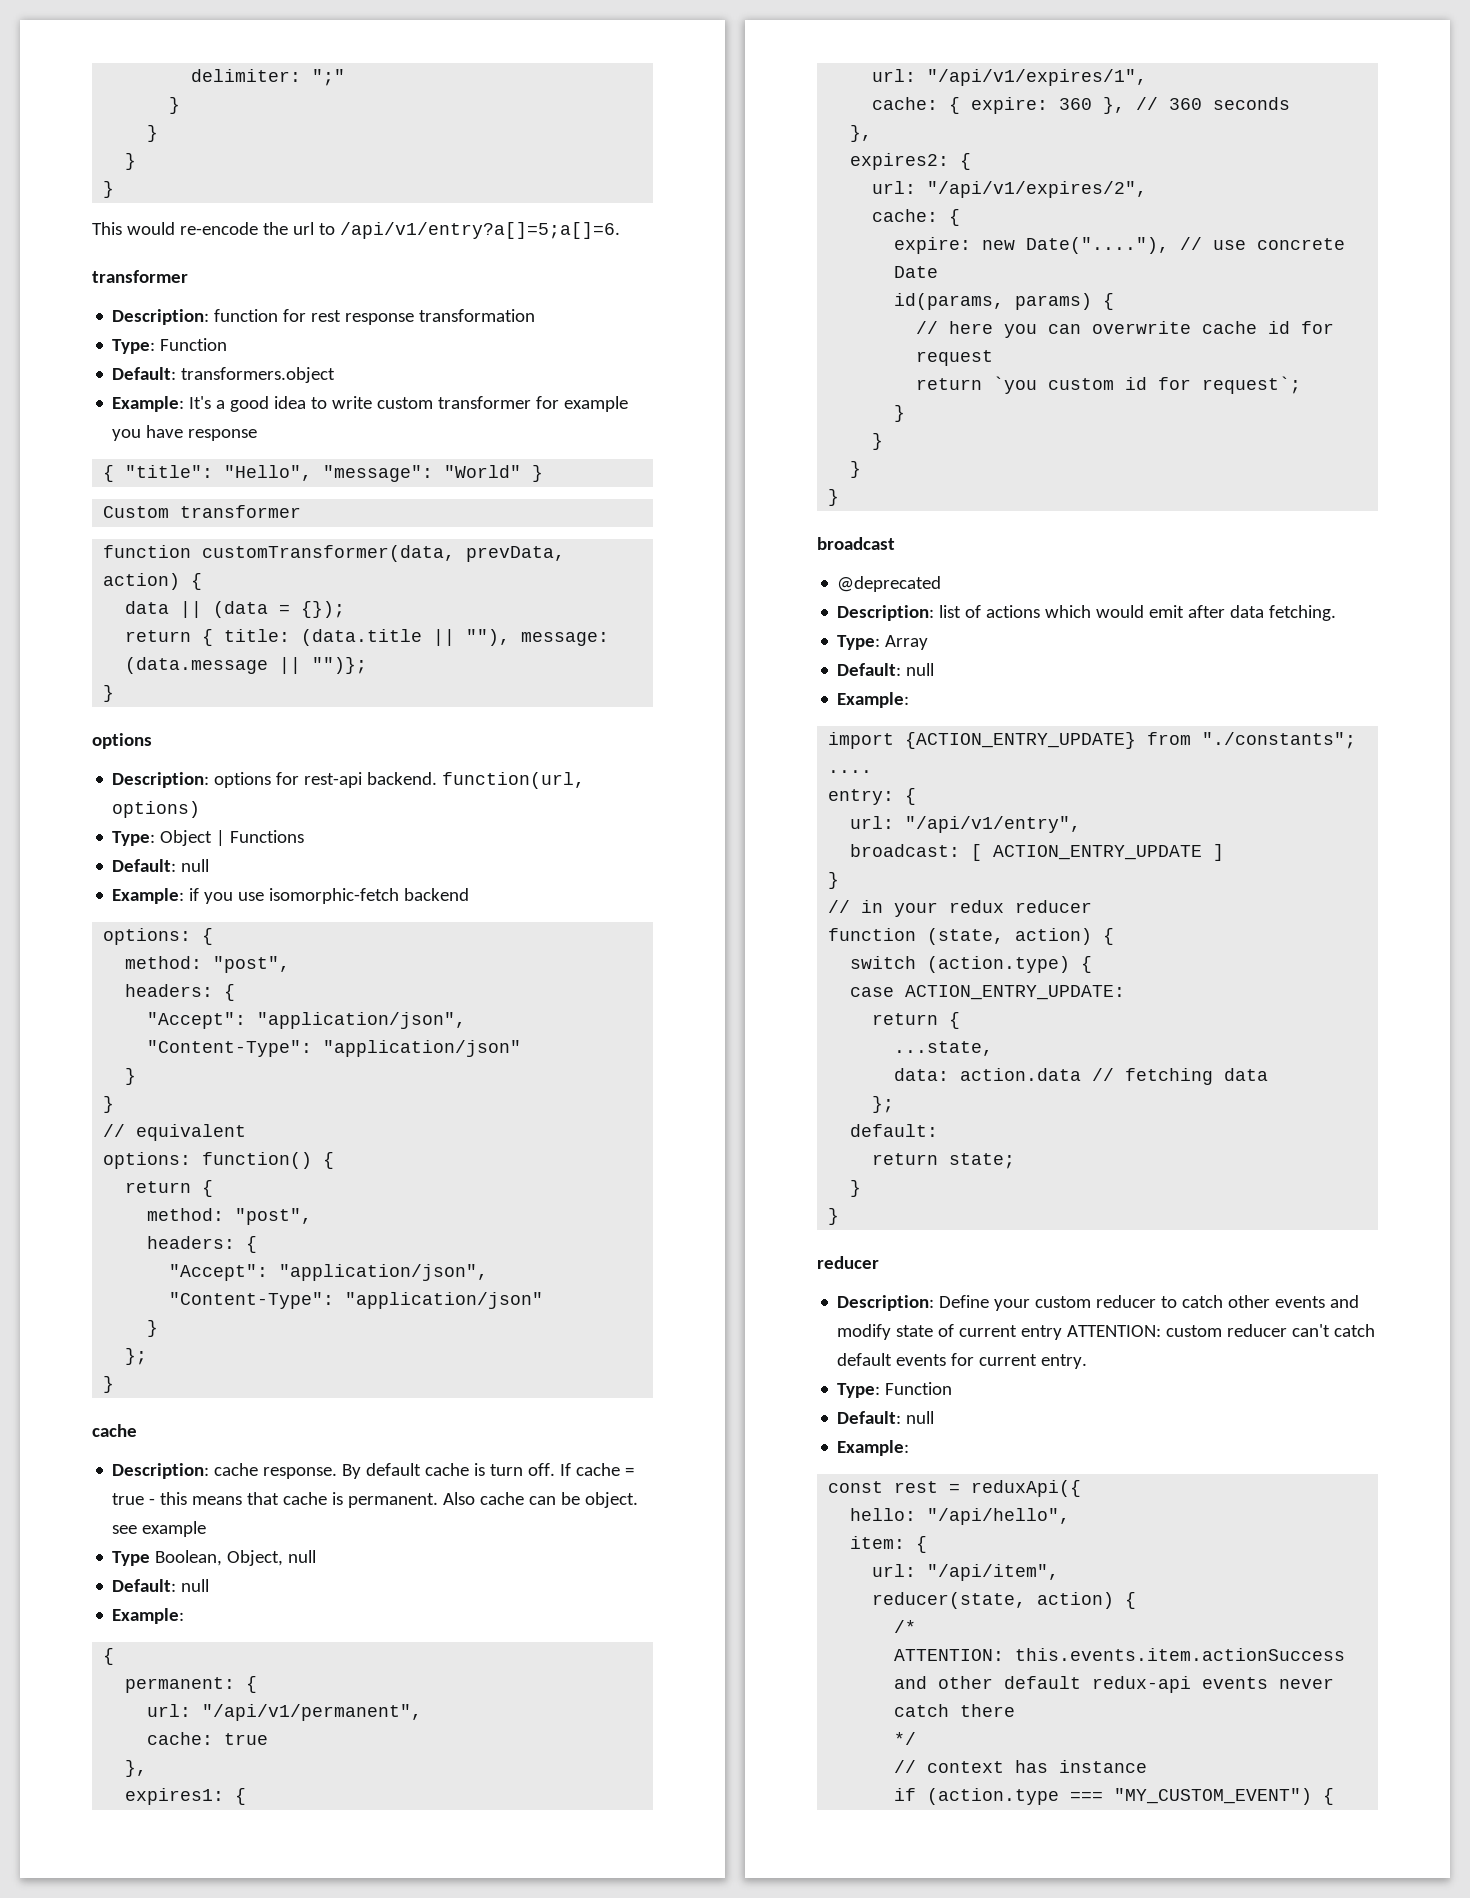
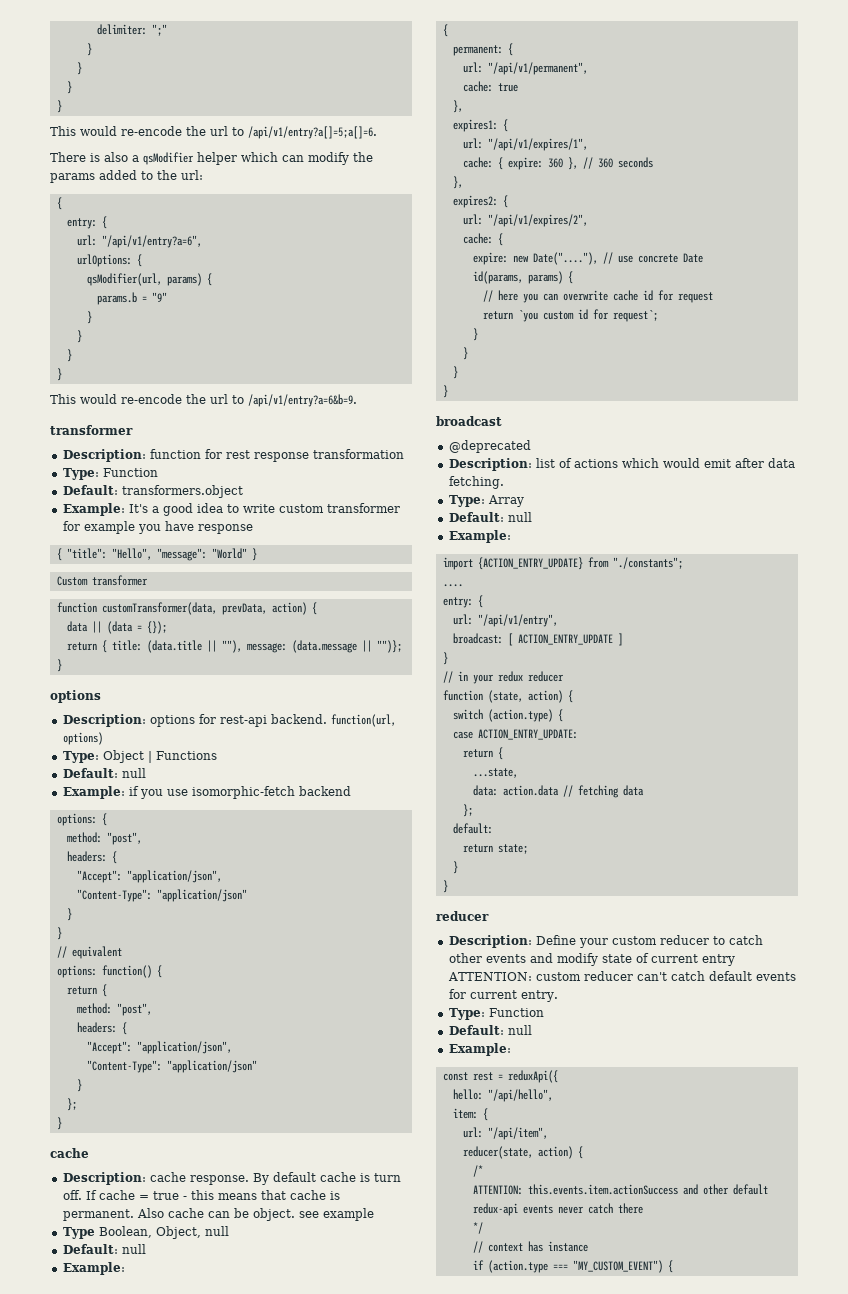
+ There is also a qsModifier helper which can modify the params added to the url:
+ {
+ entry: {
+ url: "/api/v1/entry?a=6",
+ urlOptions: {
+ qsModifier(url, params) {
+ params.b = "9"
+ }
+ }
+ }
+ }
+ This would re-encode the url to /api/v1/entry?a=6&b=9.

